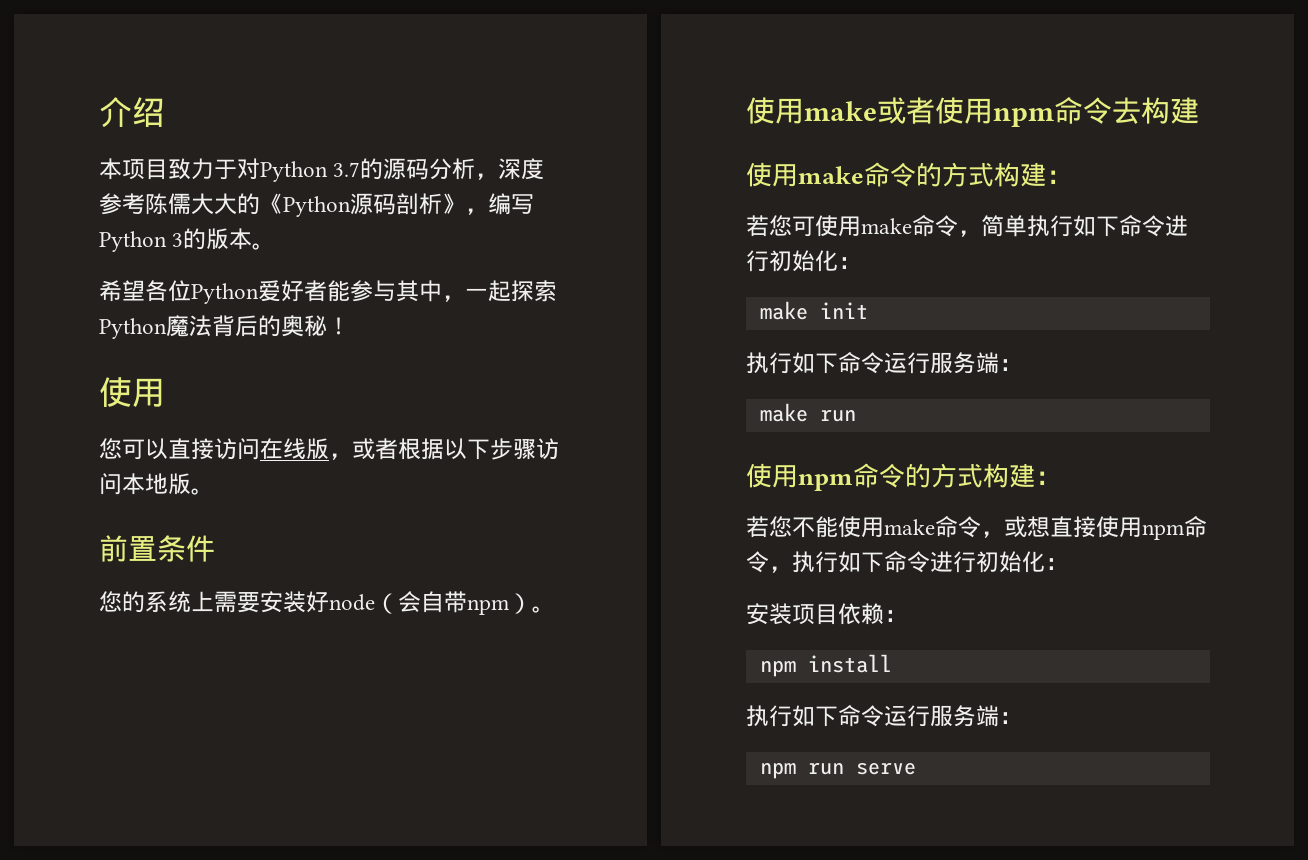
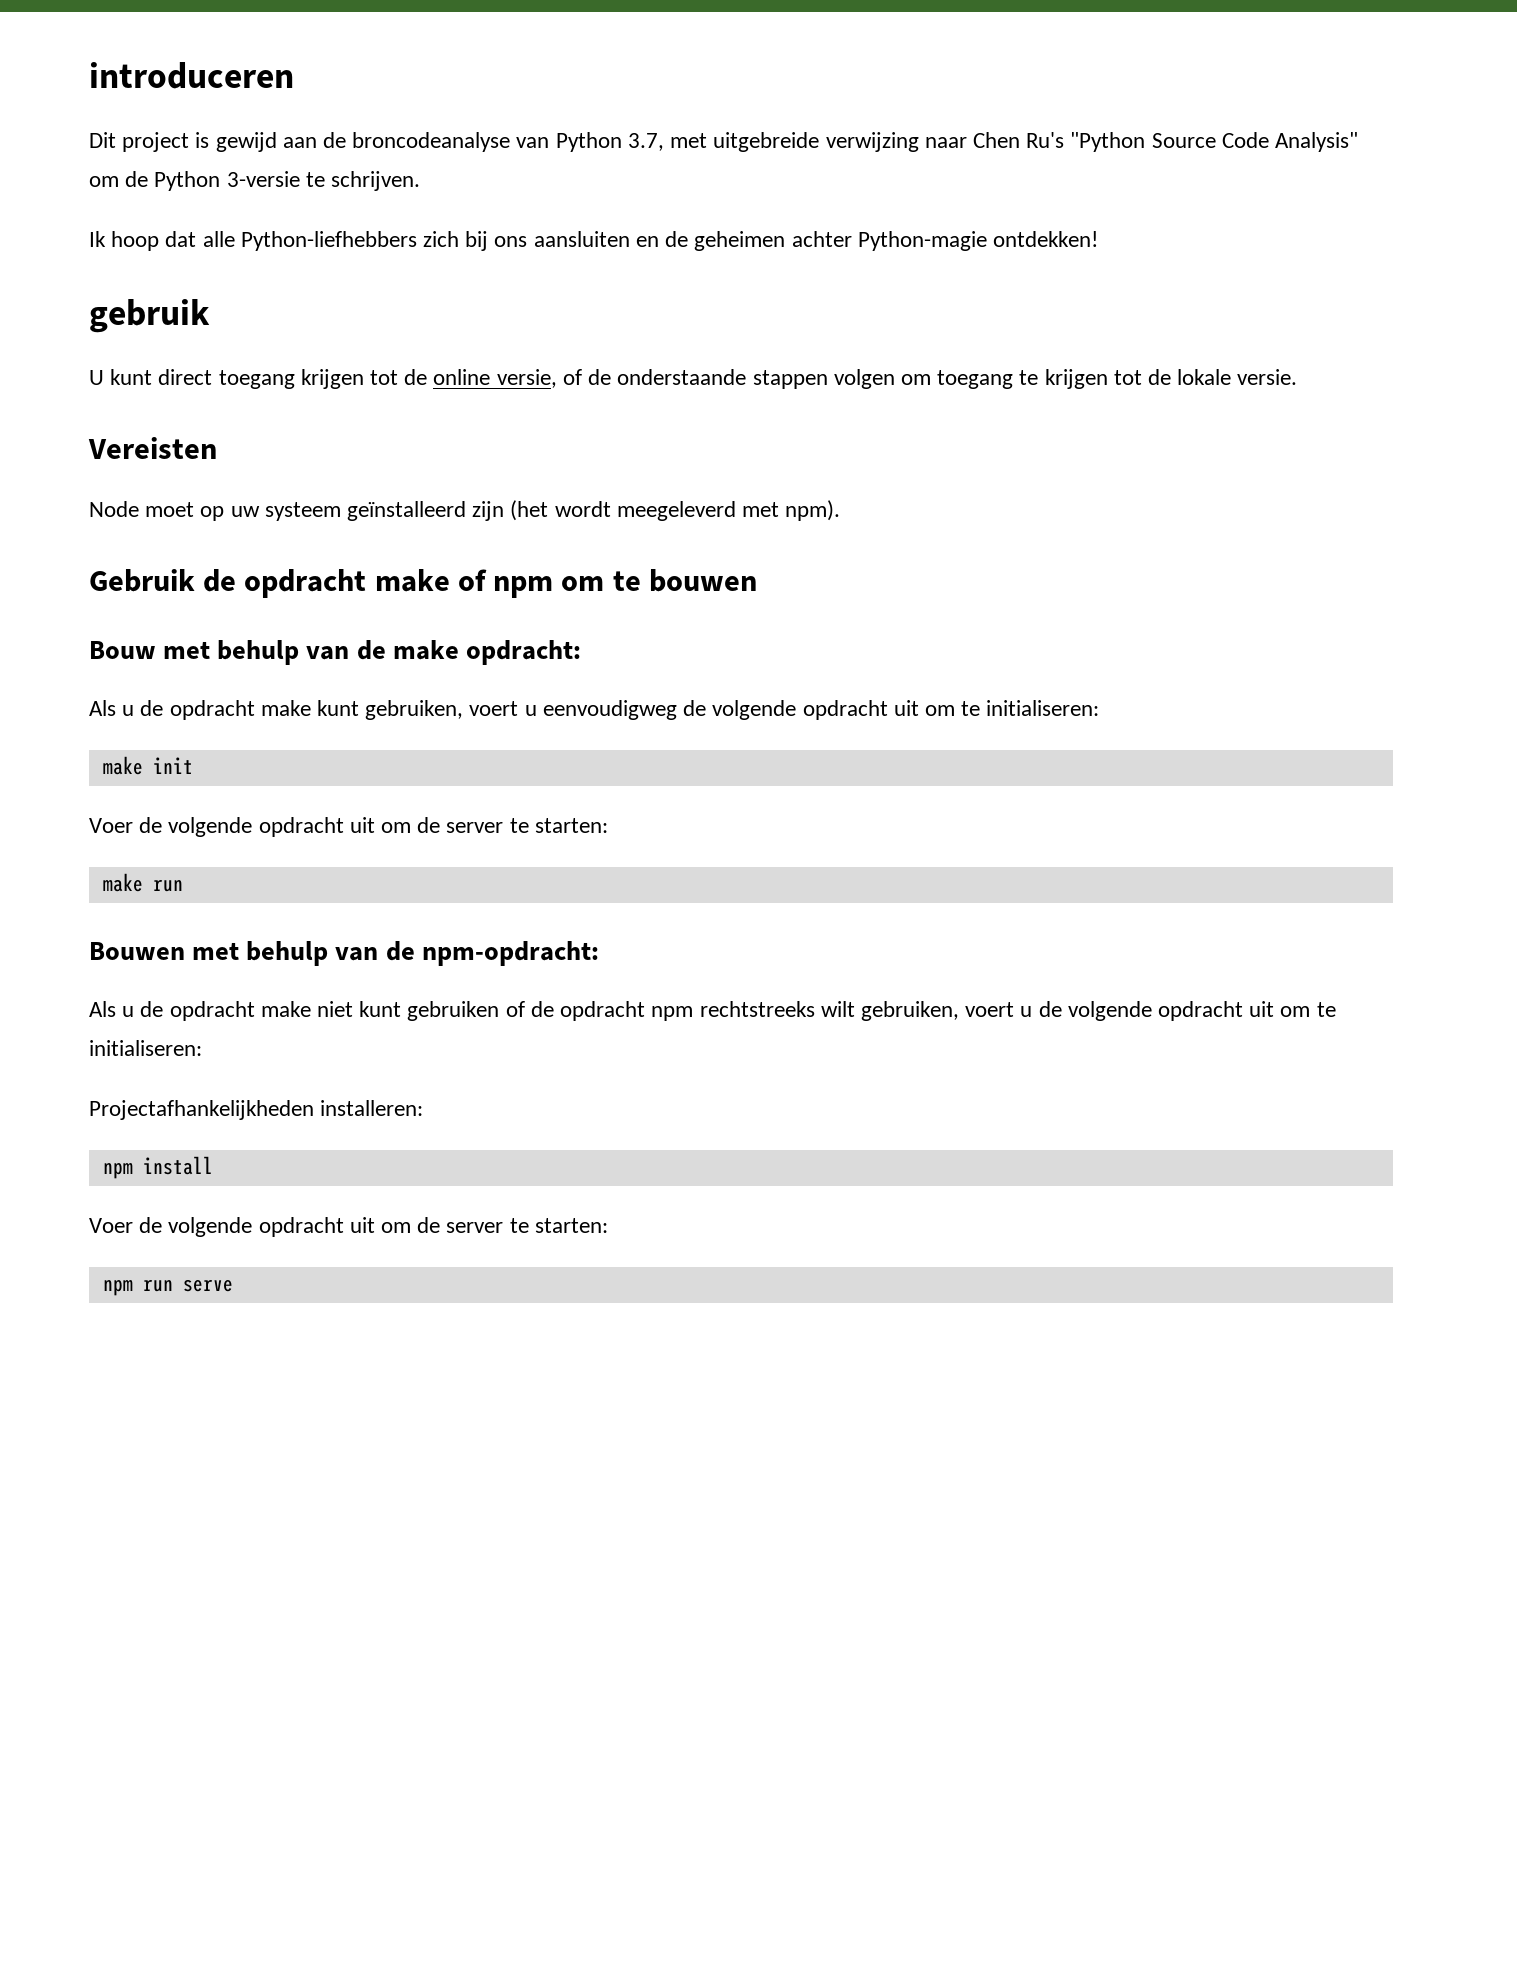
- 介绍
- 本项目致力于对Python 3.7的源码分析，深度参考陈儒大大的《Python源码剖析》，编写Python 3的版本。
- 希望各位Python爱好者能参与其中，一起探索Python魔法背后的奥秘！
- 使用
- 您可以直接访问在线版，或者根据以下步骤访问本地版。
- 前置条件
- 您的系统上需要安装好node（会自带npm）。
- 使用make或者使用npm命令去构建
- 使用make命令的方式构建：
- 若您可使用make命令，简单执行如下命令进行初始化：
+ introduceren
+ Dit project is gewijd aan de broncodeanalyse van Python 3.7, met uitgebreide verwijzing naar Chen Ru's "Python Source Code Analysis" om de Python 3-versie te schrijven.
+ Ik hoop dat alle Python-liefhebbers zich bij ons aansluiten en de geheimen achter Python-magie ontdekken!
+ gebruik
+ U kunt direct toegang krijgen tot de online versie, of de onderstaande stappen volgen om toegang te krijgen tot de lokale versie.
+ Vereisten
+ Node moet op uw systeem geïnstalleerd zijn (het wordt meegeleverd met npm).
+ Gebruik de opdracht make of npm om te bouwen
+ Bouw met behulp van de make opdracht:
+ Als u de opdracht make kunt gebruiken, voert u eenvoudigweg de volgende opdracht uit om te initialiseren:
  make init
- 执行如下命令运行服务端：
+ Voer de volgende opdracht uit om de server te starten:
  make run
- 使用npm命令的方式构建：
- 若您不能使用make命令，或想直接使用npm命令，执行如下命令进行初始化：
- 安装项目依赖：
+ Bouwen met behulp van de npm-opdracht:
+ Als u de opdracht make niet kunt gebruiken of de opdracht npm rechtstreeks wilt gebruiken, voert u de volgende opdracht uit om te initialiseren:
+ Projectafhankelijkheden installeren:
  npm install
- 执行如下命令运行服务端：
+ Voer de volgende opdracht uit om de server te starten:

